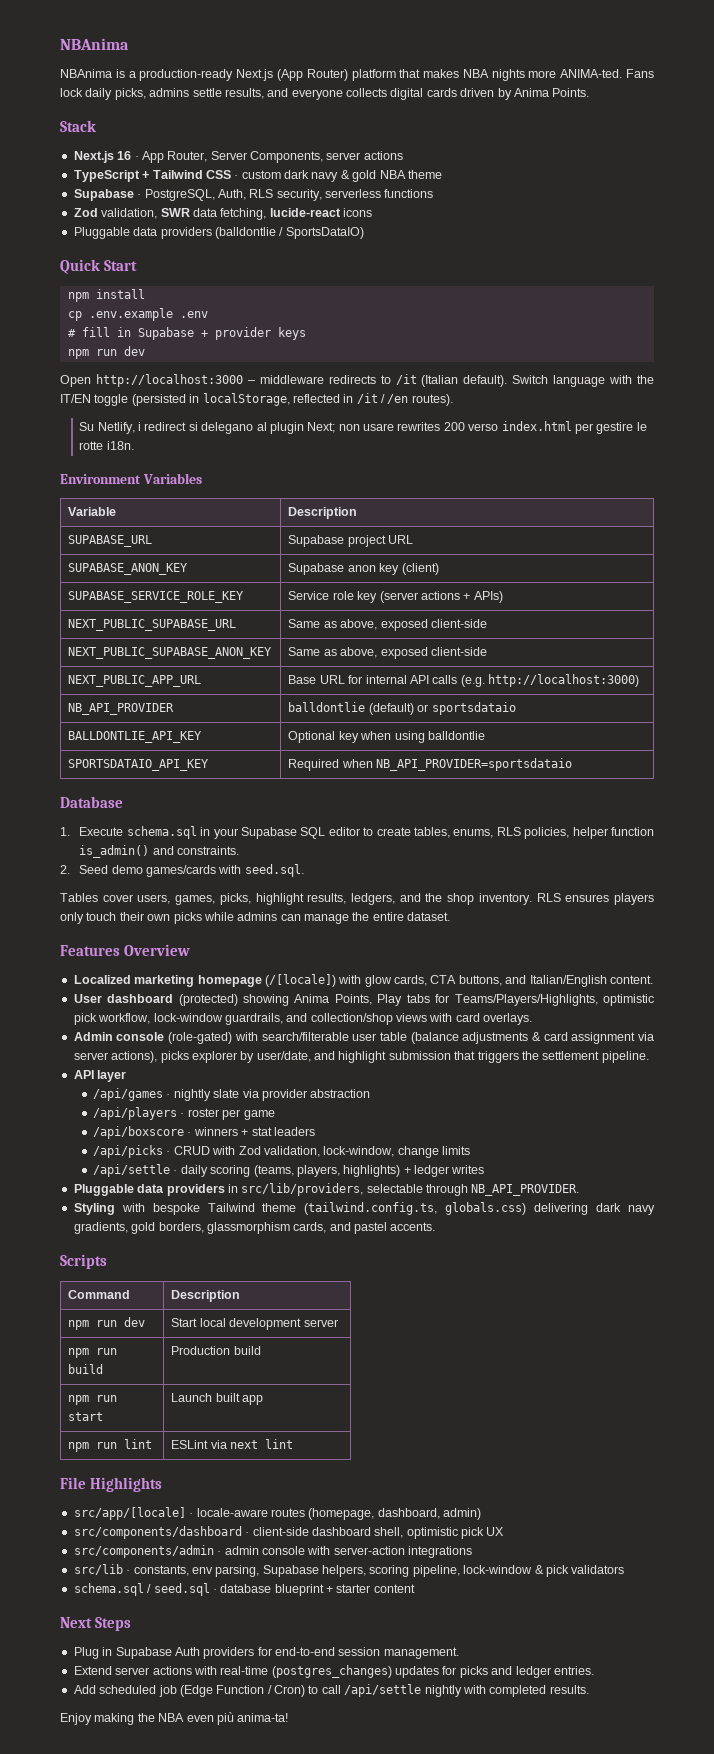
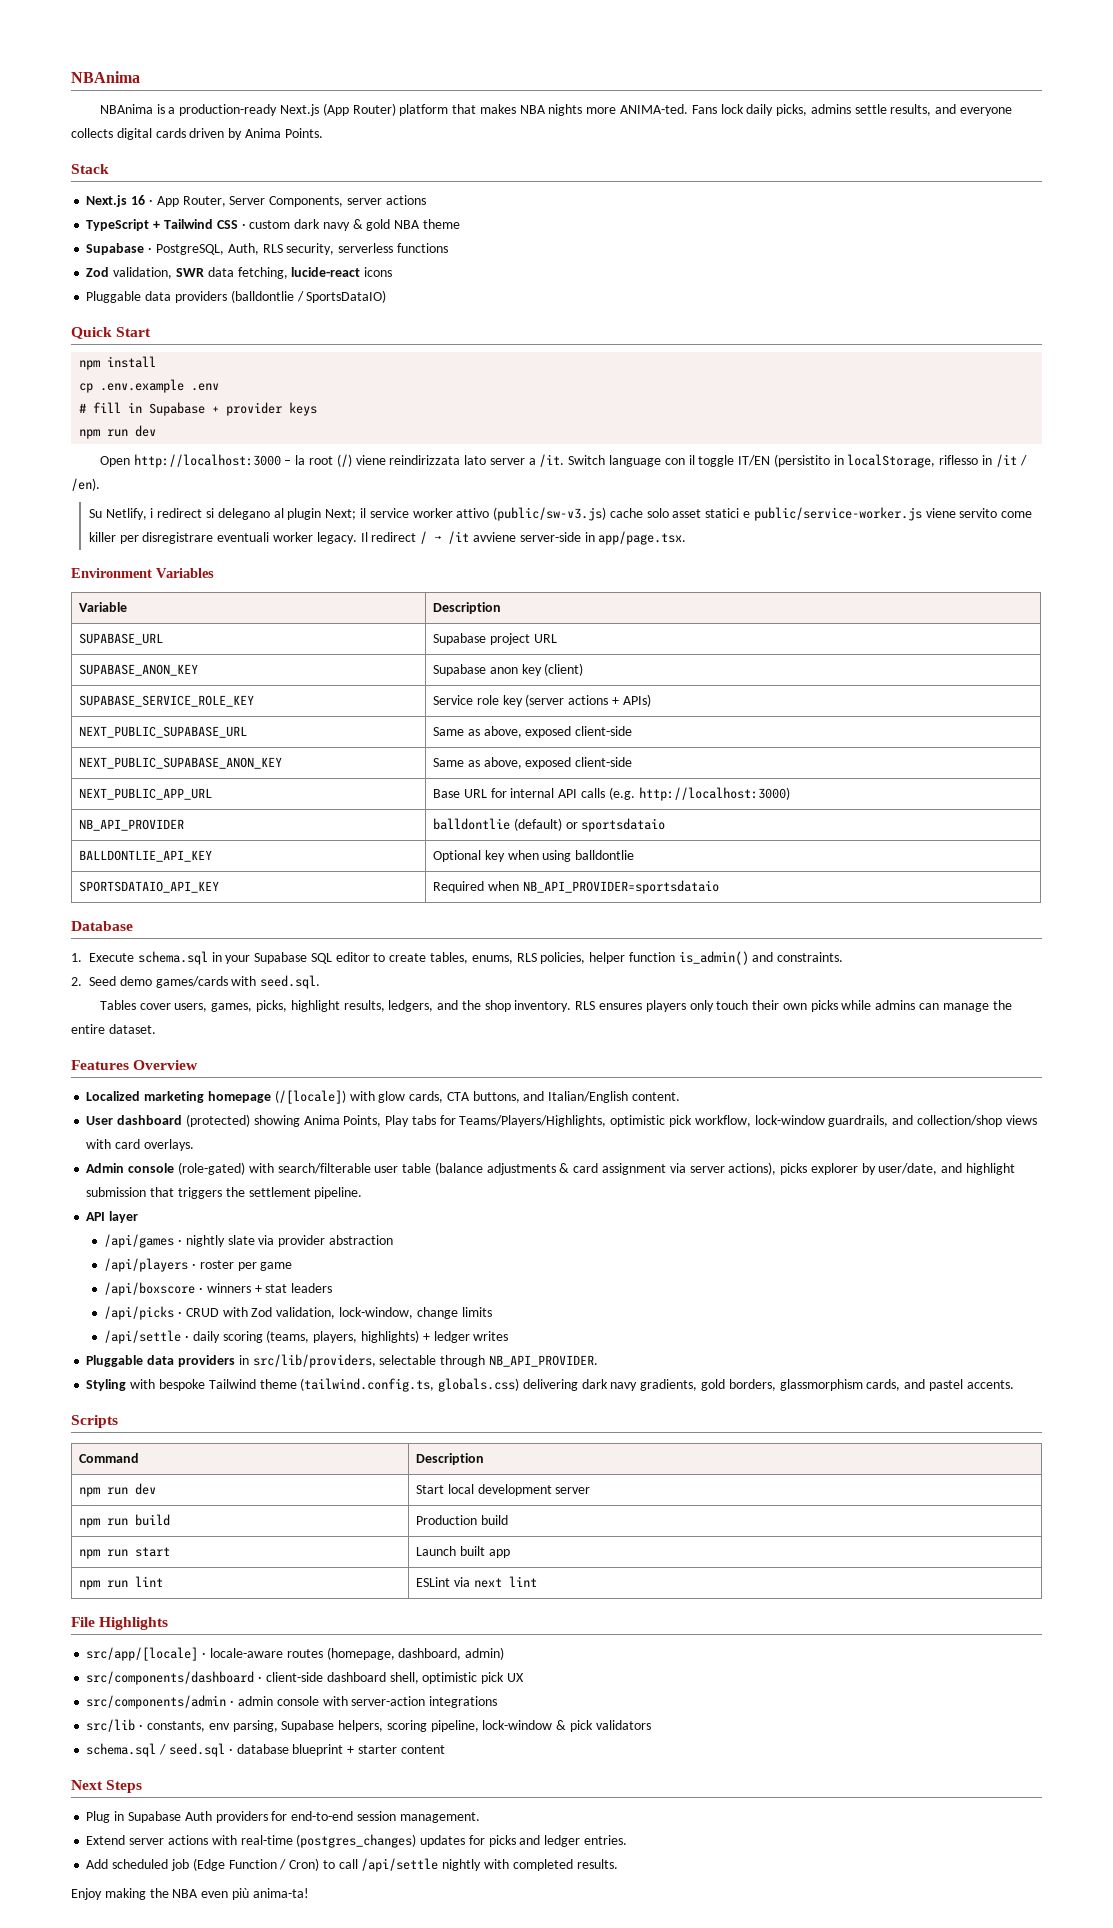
- Open http://localhost:3000 – middleware redirects to /it (Italian default). Switch language with the IT/EN toggle (persisted in localStorage, reflected in /it / /en routes).
+ Open http://localhost:3000 – la root (/) viene reindirizzata lato server a /it. Switch language con il toggle IT/EN (persistito in localStorage, riflesso in /it / /en).
- Su Netlify, i redirect si delegano al plugin Next; non usare rewrites 200 verso index.html per gestire le rotte i18n.
+ Su Netlify, i redirect si delegano al plugin Next; il service worker attivo (public/sw-v3.js) cache solo asset statici e public/service-worker.js viene servito come killer per disregistrare eventuali worker legacy. Il redirect / → /it avviene server-side in app/page.tsx.

